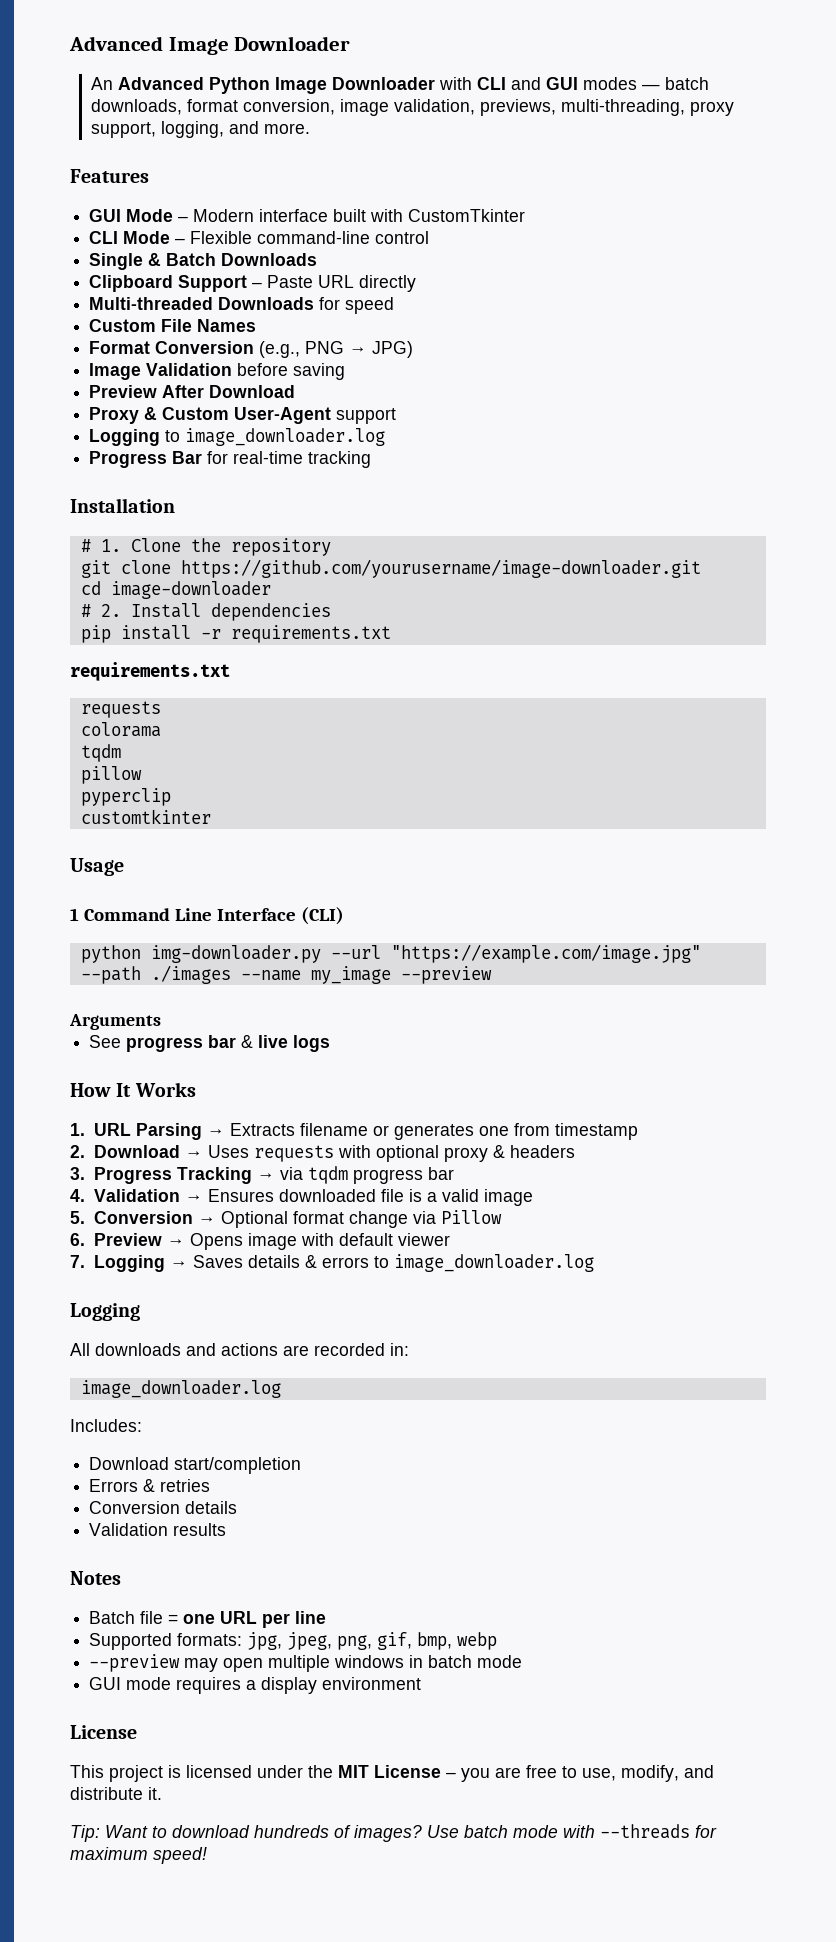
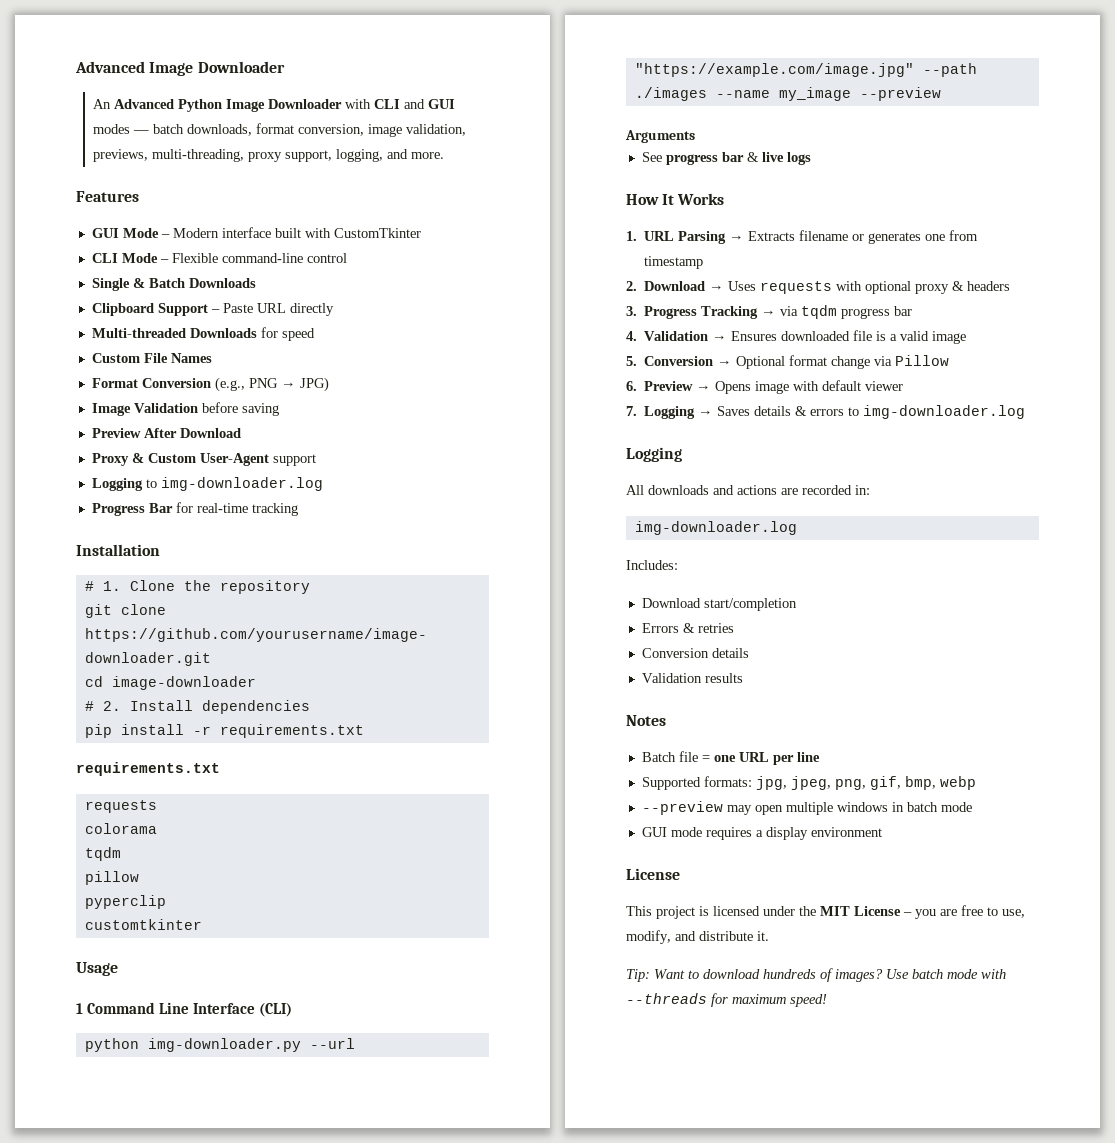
- Logging to image_downloader.log
+ Logging to img-downloader.log
- 7. Logging → Saves details & errors to image_downloader.log
+ 7. Logging → Saves details & errors to img-downloader.log
  All downloads and actions are recorded in:
- image_downloader.log
+ img-downloader.log

